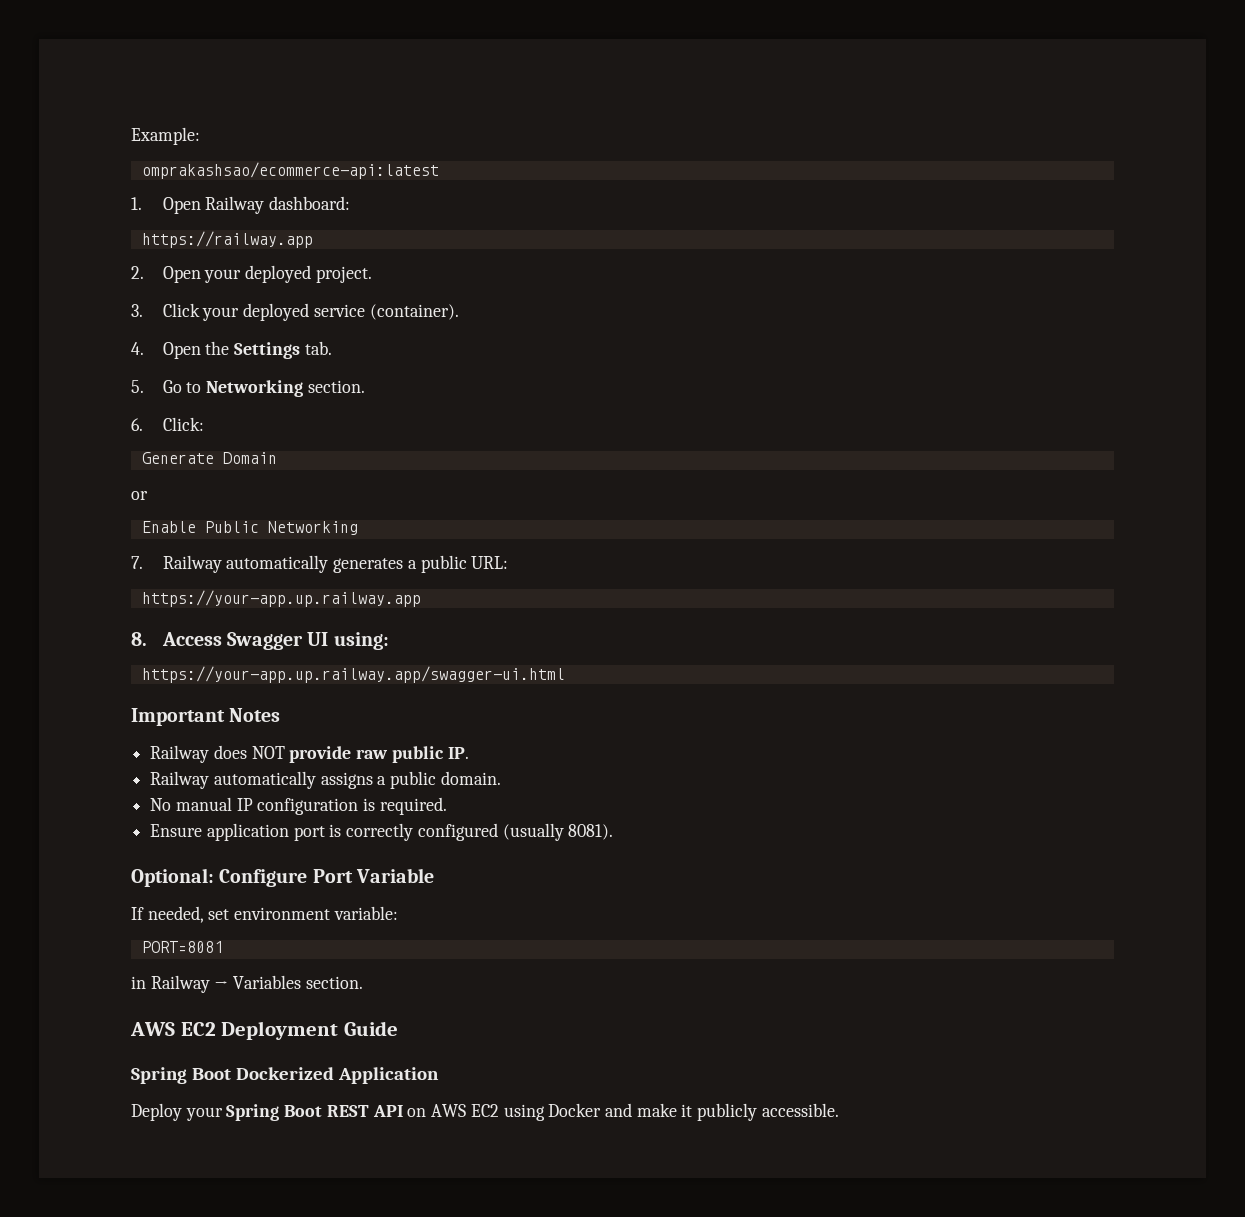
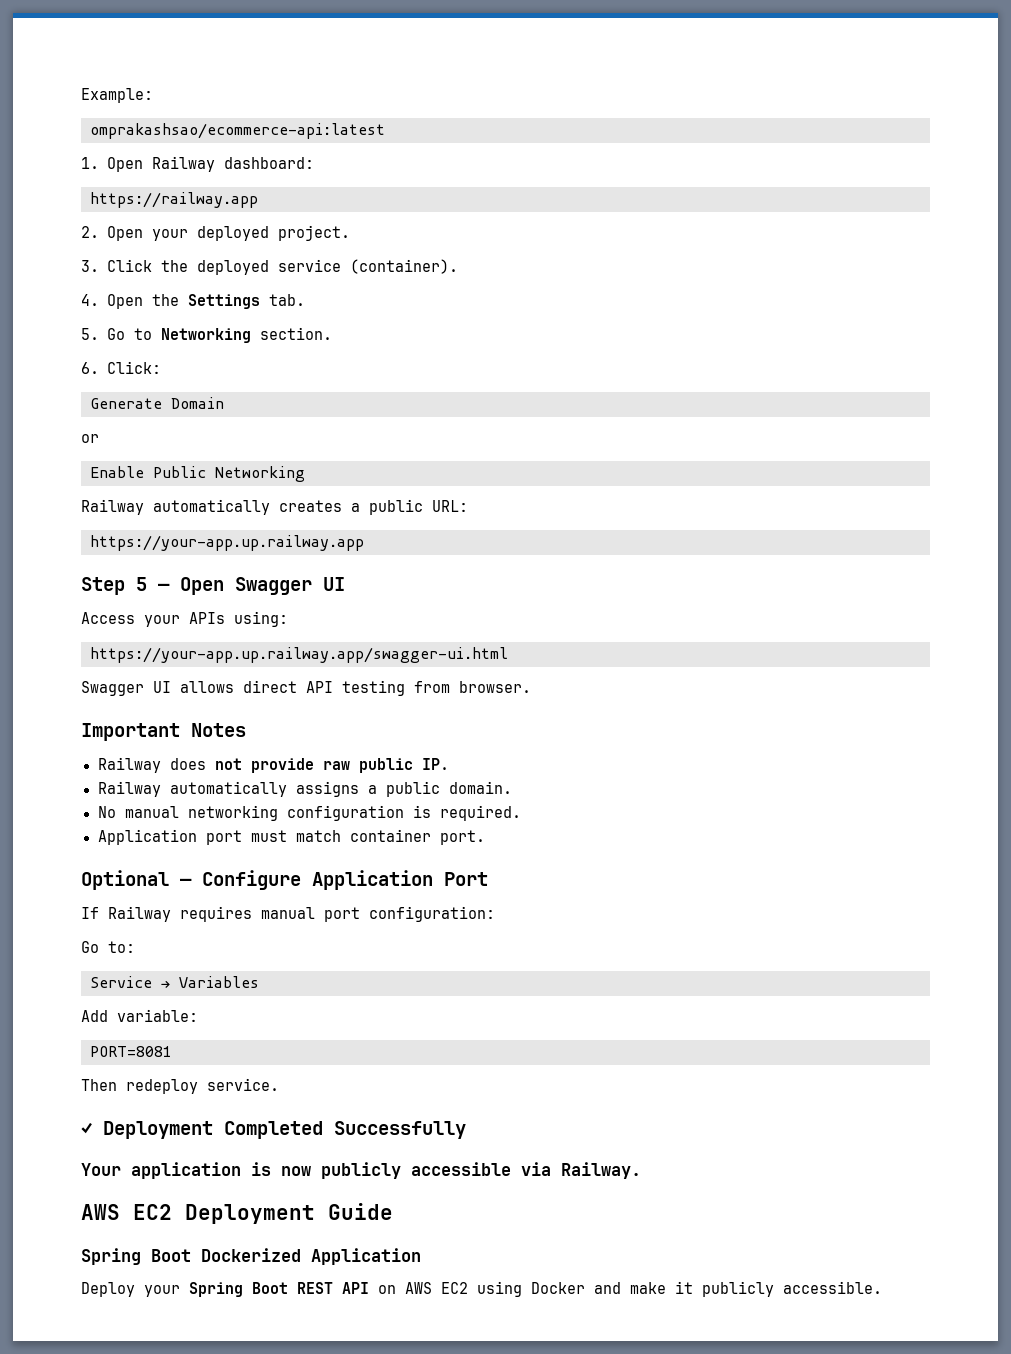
- 3. Click your deployed service (container).
+ 3. Click the deployed service (container).
- 7. Railway automatically generates a public URL:
+ Railway automatically creates a public URL:
- 8. Access Swagger UI using:
+ Step 5 — Open Swagger UI
+ Access your APIs using:
+ Swagger UI allows direct API testing from browser.
- Railway does NOT provide raw public IP.
+ Railway does not provide raw public IP.
- No manual IP configuration is required.
+ No manual networking configuration is required.
- Ensure application port is correctly configured (usually 8081).
- Optional: Configure Port Variable
+ Application port must match container port.
+ Optional — Configure Application Port
- If needed, set environment variable:
+ If Railway requires manual port configuration:
+ Go to:
+ Service → Variables
+ Add variable:
  PORT=8081
- in Railway → Variables section.
+ Then redeploy service.
+ ✓ Deployment Completed Successfully
+ Your application is now publicly accessible via Railway.

